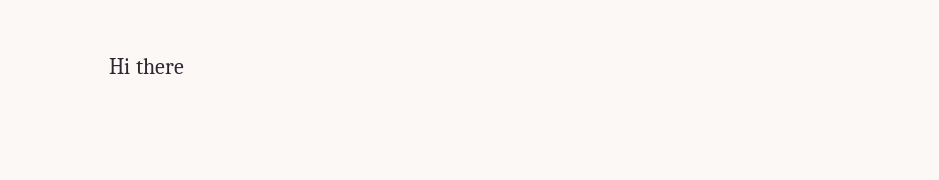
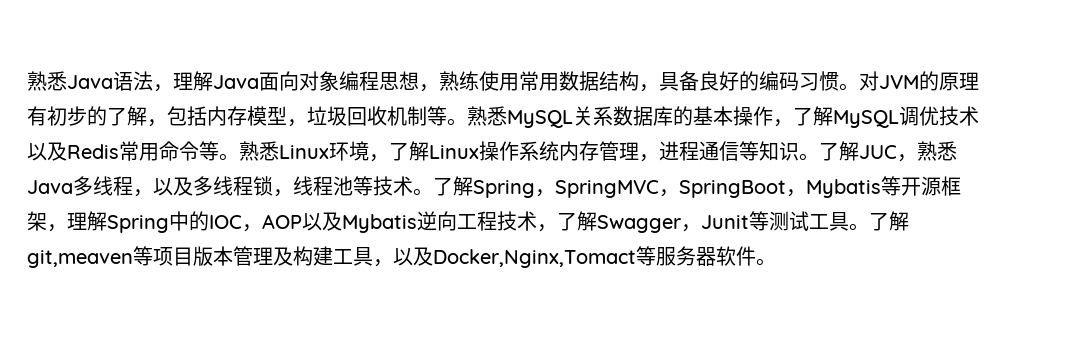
- Hi there
+ 熟悉Java语法，理解Java面向对象编程思想，熟练使用常用数据结构，具备良好的编码习惯。对JVM的原理有初步的了解，包括内存模型，垃圾回收机制等。熟悉MySQL关系数据库的基本操作，了解MySQL调优技术以及Redis常用命令等。熟悉Linux环境，了解Linux操作系统内存管理，进程通信等知识。了解JUC，熟悉Java多线程，以及多线程锁，线程池等技术。了解Spring，SpringMVC，SpringBoot，Mybatis等开源框架，理解Spring中的IOC，AOP以及Mybatis逆向工程技术，了解Swagger，Junit等测试工具。了解git,meaven等项目版本管理及构建工具，以及Docker,Nginx,Tomact等服务器软件。

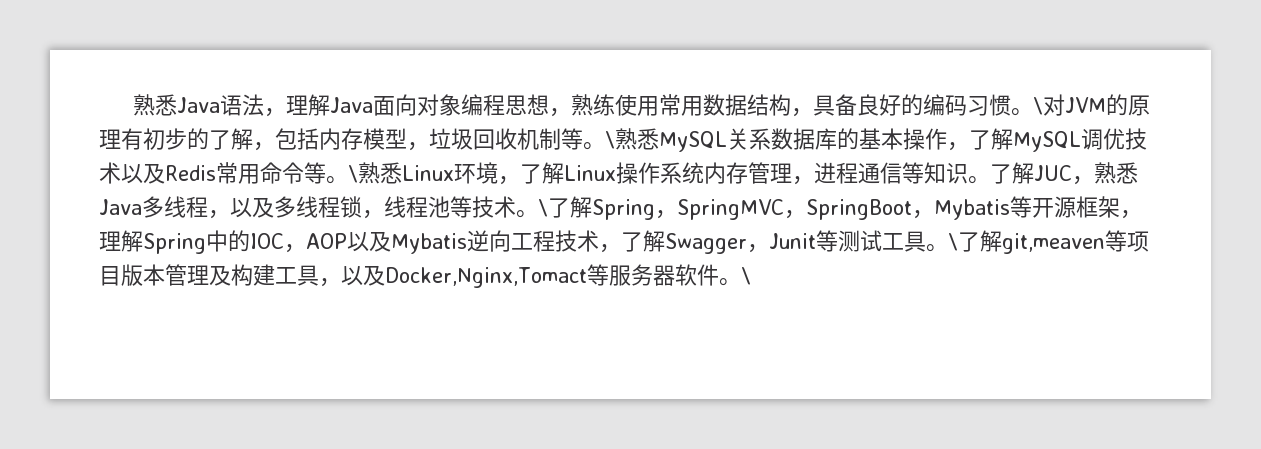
- 对JVM的原理有初步的了解，包括内存模型，垃圾回收机制等。
+ \对JVM的原理有初步的了解，包括内存模型，垃圾回收机制等。
- 熟悉MySQL关系数据库的基本操作，了解MySQL调优技术以及Redis常用命令等。
+ \熟悉MySQL关系数据库的基本操作，了解MySQL调优技术以及Redis常用命令等。
- 熟悉Linux环境，了解Linux操作系统内存管理，进程通信等知识。
+ \熟悉Linux环境，了解Linux操作系统内存管理，进程通信等知识。
- 了解Spring，SpringMVC，SpringBoot，Mybatis等开源框架，理解Spring中的IOC，AOP以及Mybatis逆向工程技术，了解Swagger，Junit等测试工具。
+ \了解Spring，SpringMVC，SpringBoot，Mybatis等开源框架，理解Spring中的IOC，AOP以及Mybatis逆向工程技术，了解Swagger，Junit等测试工具。
- 了解git,meaven等项目版本管理及构建工具，以及Docker,Nginx,Tomact等服务器软件。
+ \了解git,meaven等项目版本管理及构建工具，以及Docker,Nginx,Tomact等服务器软件。\

